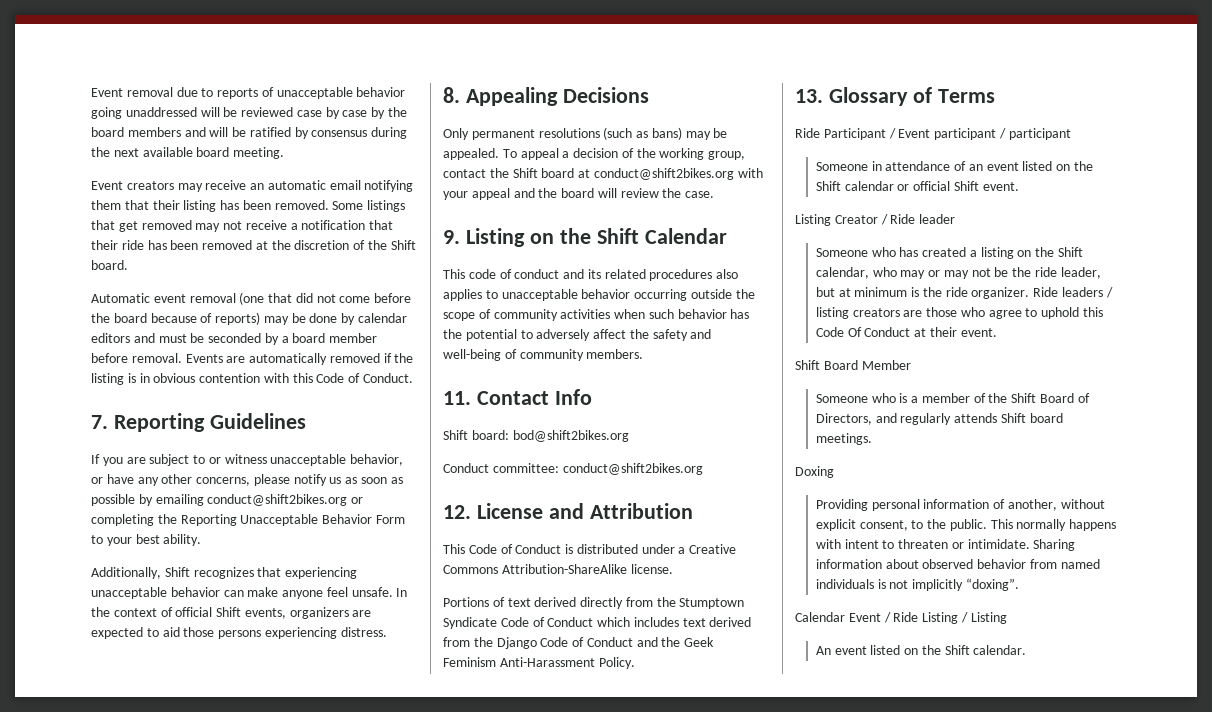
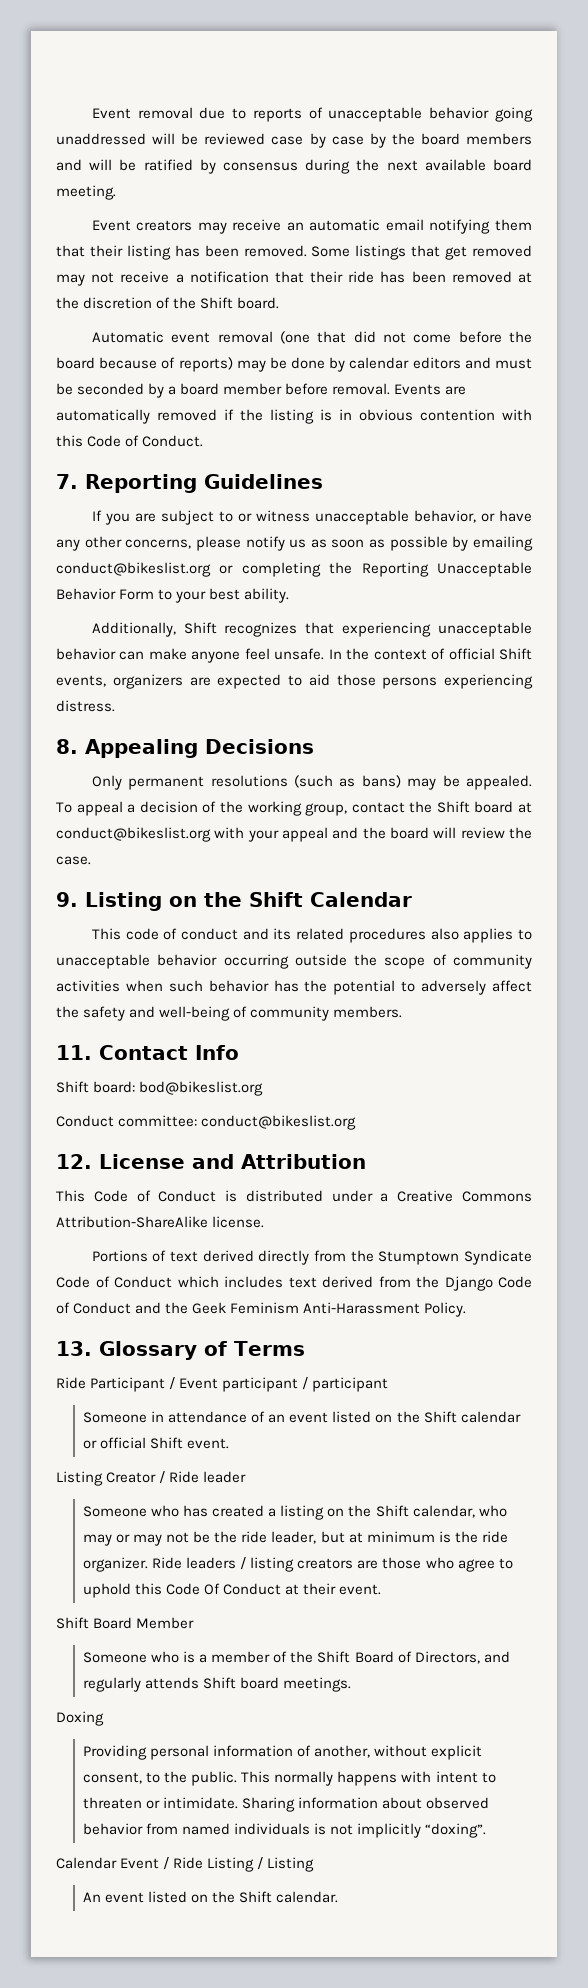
- If you are subject to or witness unacceptable behavior, or have any other concerns, please notify us as soon as possible by emailing conduct@shift2bikes.org or completing the Reporting Unacceptable Behavior Form to your best ability.
+ If you are subject to or witness unacceptable behavior, or have any other concerns, please notify us as soon as possible by emailing conduct@bikeslist.org or completing the Reporting Unacceptable Behavior Form to your best ability.
- To appeal a decision of the working group, contact the Shift board at conduct@shift2bikes.org with your appeal and the board will review the case.
+ To appeal a decision of the working group, contact the Shift board at conduct@bikeslist.org with your appeal and the board will review the case.
- Shift board: bod@shift2bikes.org
+ Shift board: bod@bikeslist.org
- Conduct committee: conduct@shift2bikes.org
+ Conduct committee: conduct@bikeslist.org

